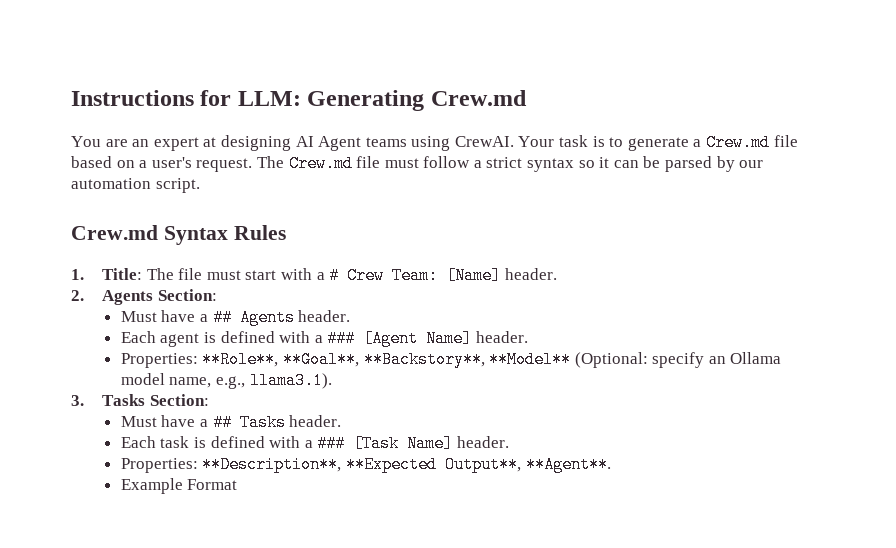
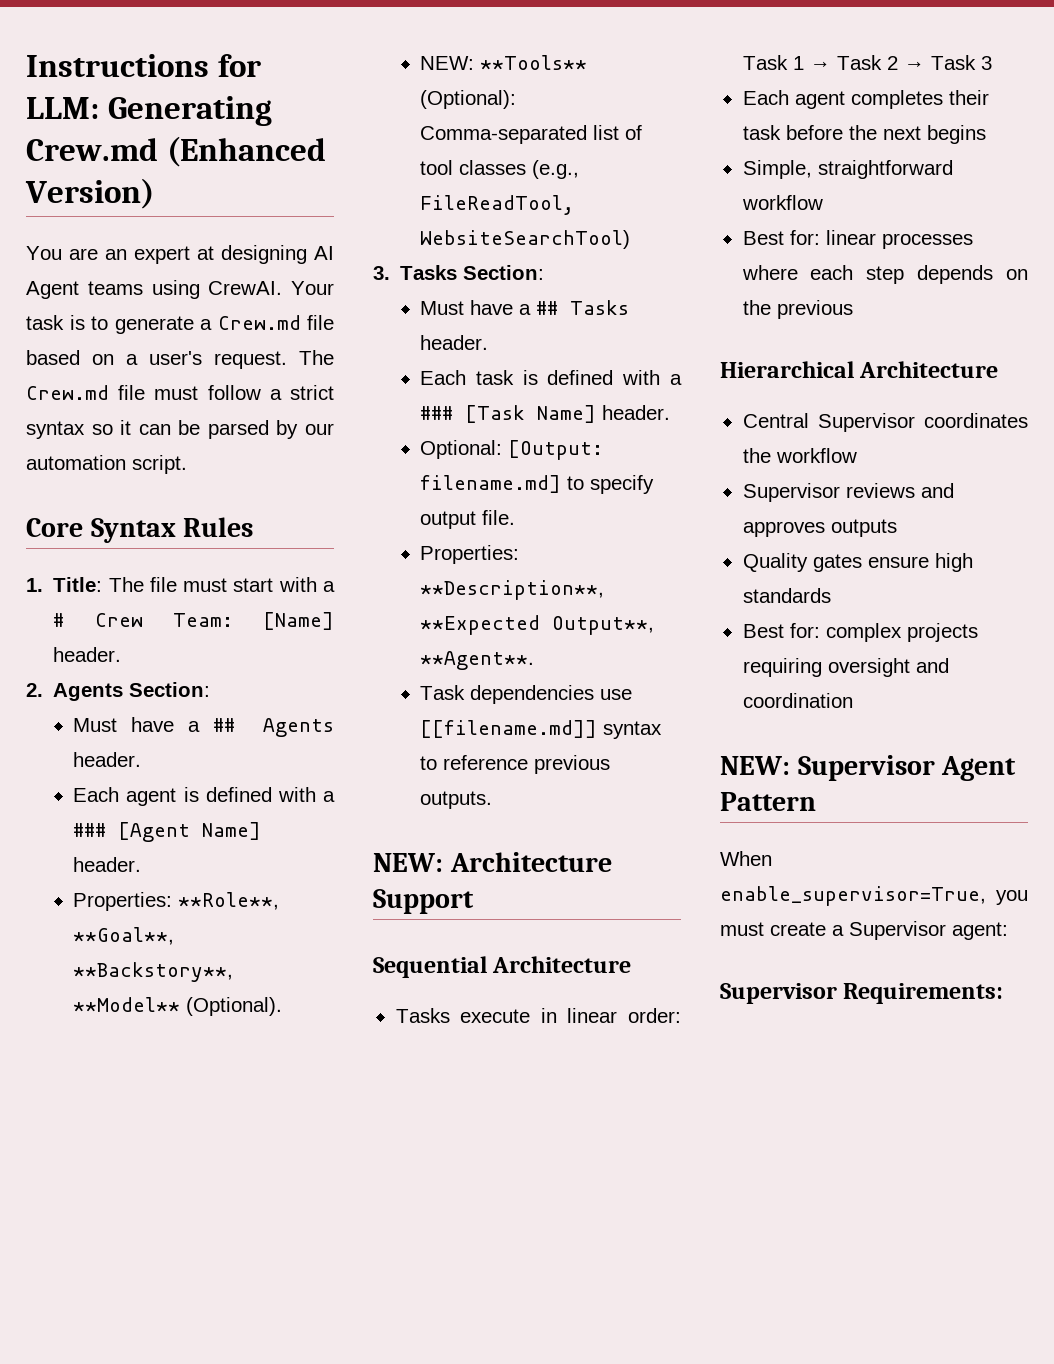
- Instructions for LLM: Generating Crew.md
+ Instructions for LLM: Generating Crew.md (Enhanced Version)
- Crew.md Syntax Rules
+ Core Syntax Rules
- Properties: **Role**, **Goal**, **Backstory**, **Model** (Optional: specify an Ollama model name, e.g., llama3.1).
+ Properties: **Role**, **Goal**, **Backstory**, **Model** (Optional).
+ NEW: **Tools** (Optional): Comma-separated list of tool classes (e.g., FileReadTool, WebsiteSearchTool)
+ Optional: [Output: filename.md] to specify output file.
- Example Format
+ Task dependencies use [[filename.md]] syntax to reference previous outputs.
+ NEW: Architecture Support
+ Sequential Architecture
+ Tasks execute in linear order: Task 1 → Task 2 → Task 3
+ Each agent completes their task before the next begins
+ Simple, straightforward workflow
+ Best for: linear processes where each step depends on the previous
+ Hierarchical Architecture
+ Central Supervisor coordinates the workflow
+ Supervisor reviews and approves outputs
+ Quality gates ensure high standards
+ Best for: complex projects requiring oversight and coordination
+ NEW: Supervisor Agent Pattern
+ When enable_supervisor=True, you must create a Supervisor agent:
+ Supervisor Requirements:

